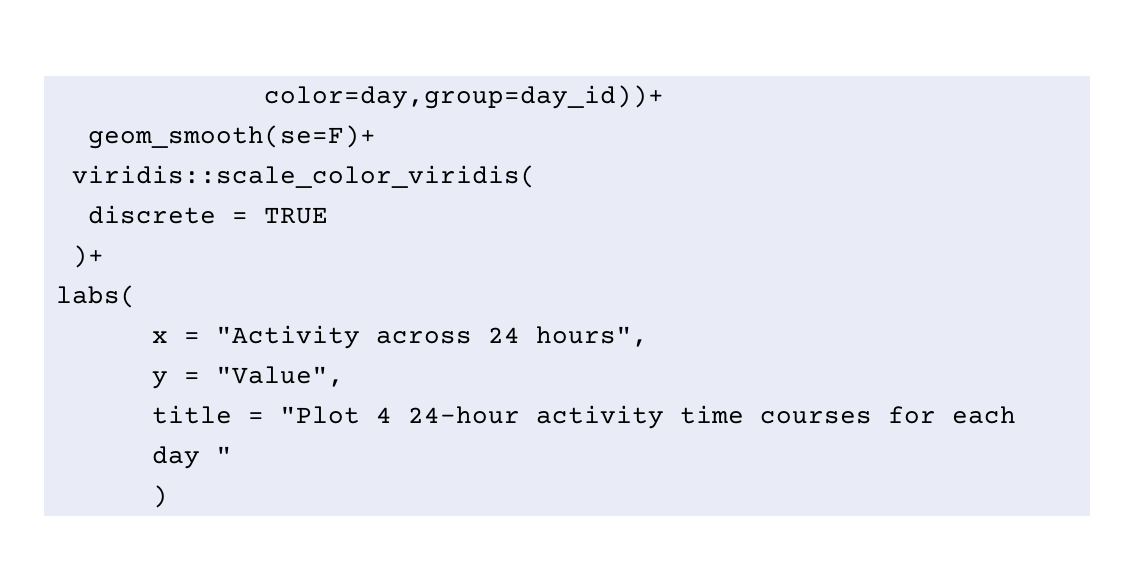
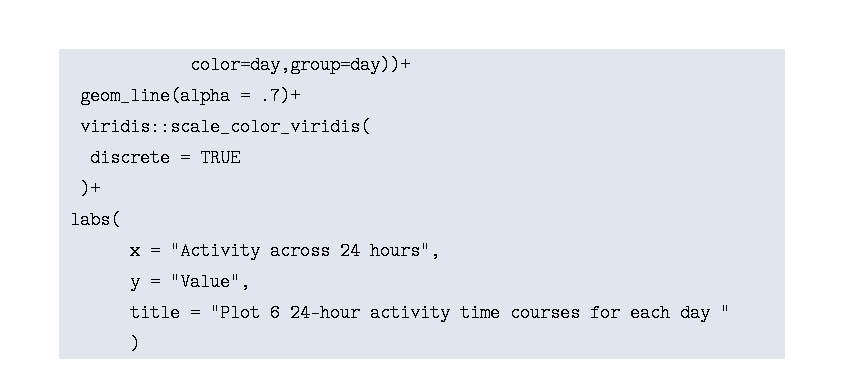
- color=day,group=day_id))+
- geom_smooth(se=F)+
+ color=day,group=day))+
+ geom_line(alpha = .7)+
- title = "Plot 4 24-hour activity time courses for each day "
+ title = "Plot 6 24-hour activity time courses for each day "

